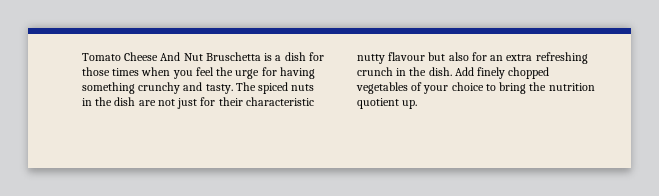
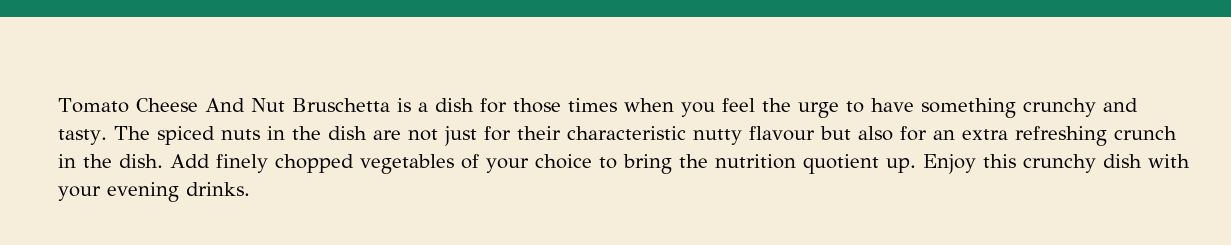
- Tomato Cheese And Nut Bruschetta is a dish for those times when you feel the urge for having something crunchy and tasty.
+ Tomato Cheese And Nut Bruschetta is a dish for those times when you feel the urge to have something crunchy and tasty.
+ Enjoy this crunchy dish with your evening drinks.

